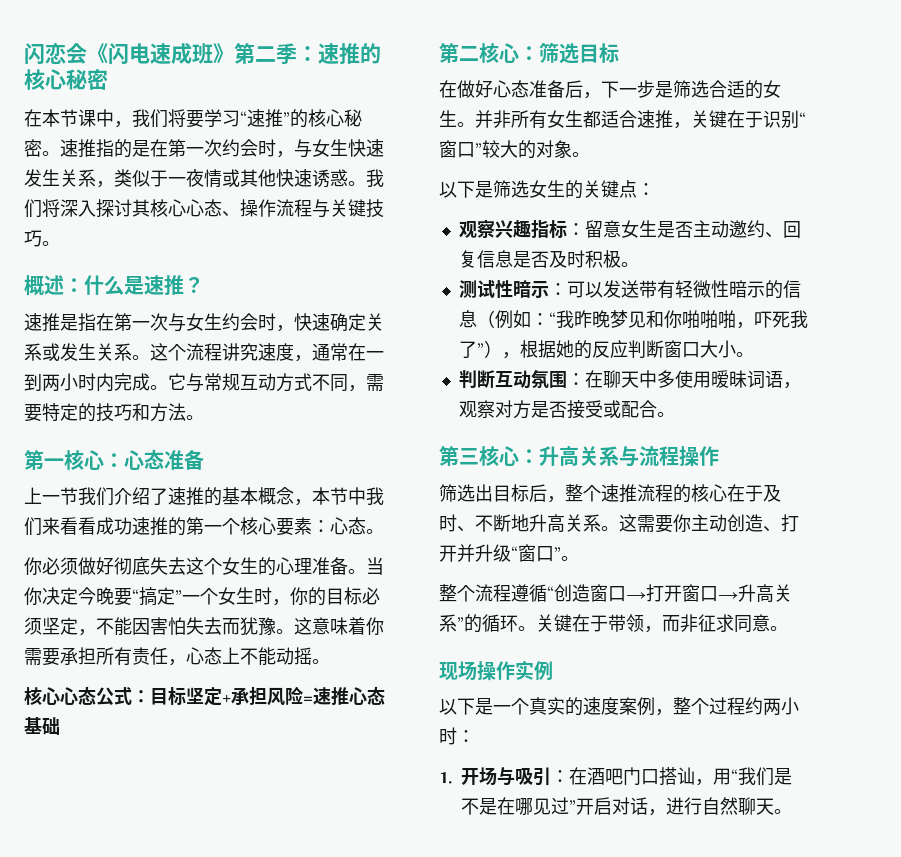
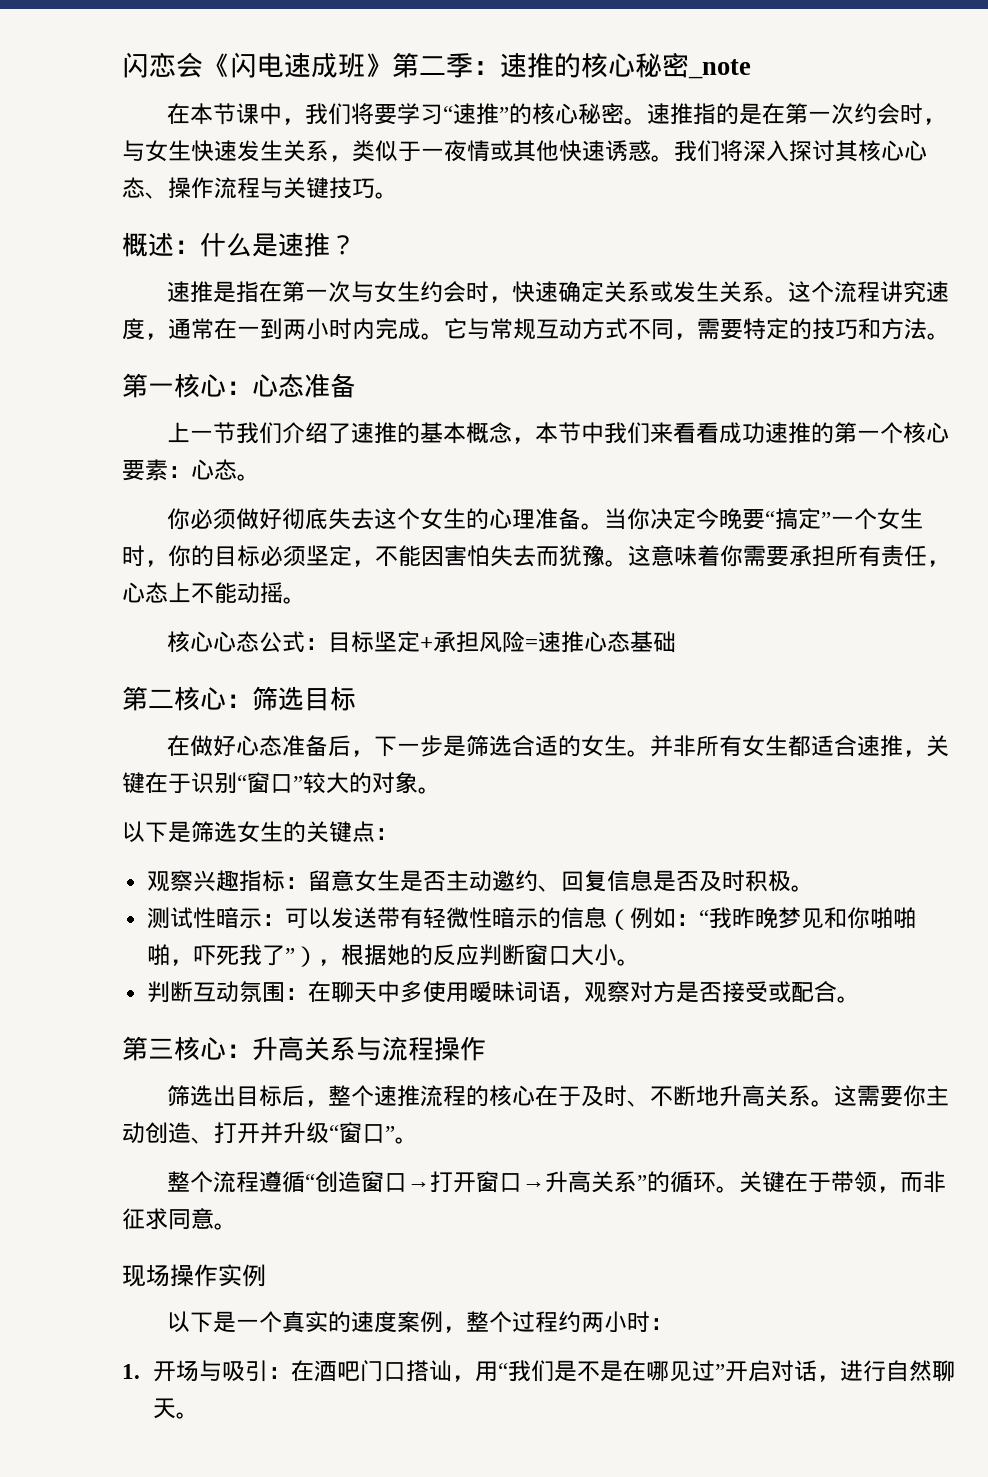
- 闪恋会《闪电速成班》第二季：速推的核心秘密
+ 闪恋会《闪电速成班》第二季：速推的核心秘密_note

